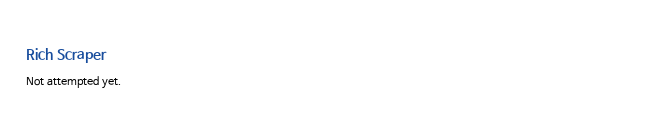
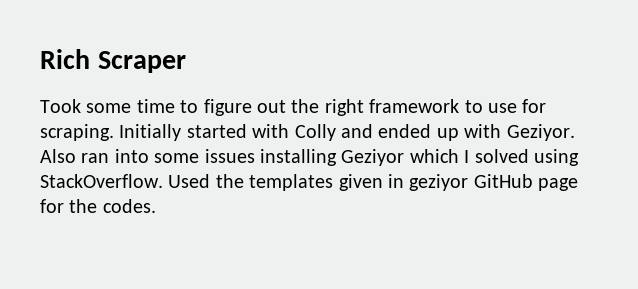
- Not attempted yet.
+ Took some time to figure out the right framework to use for scraping. Initially started with Colly and ended up with Geziyor. Also ran into some issues installing Geziyor which I solved using StackOverflow. Used the templates given in geziyor GitHub page for the codes.

